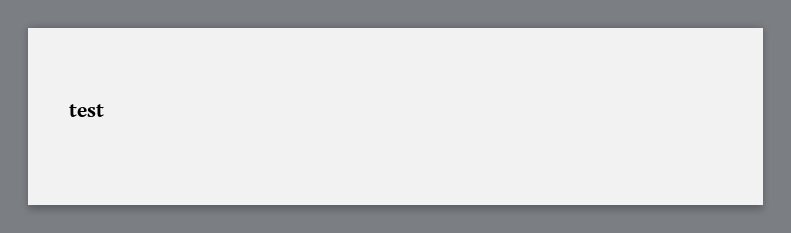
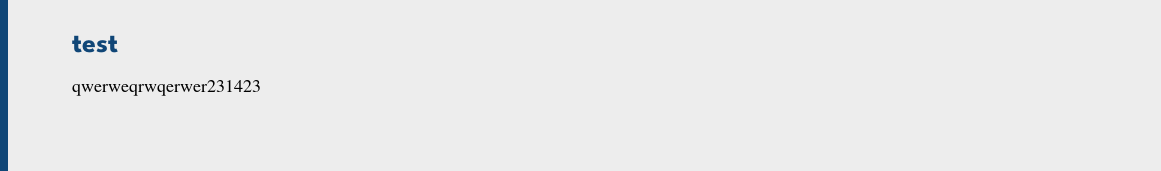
+ qwerweqrwqerwer231423

